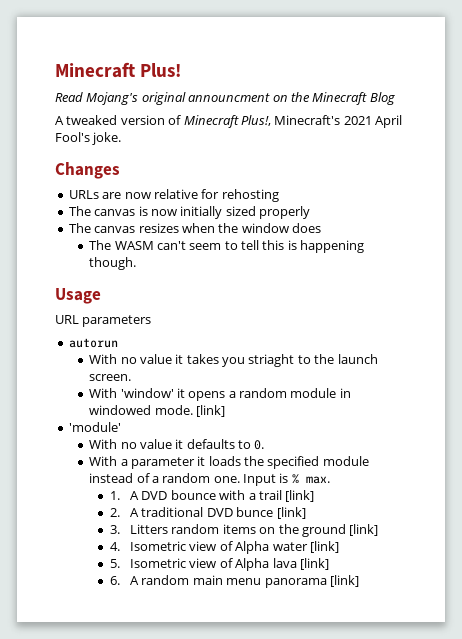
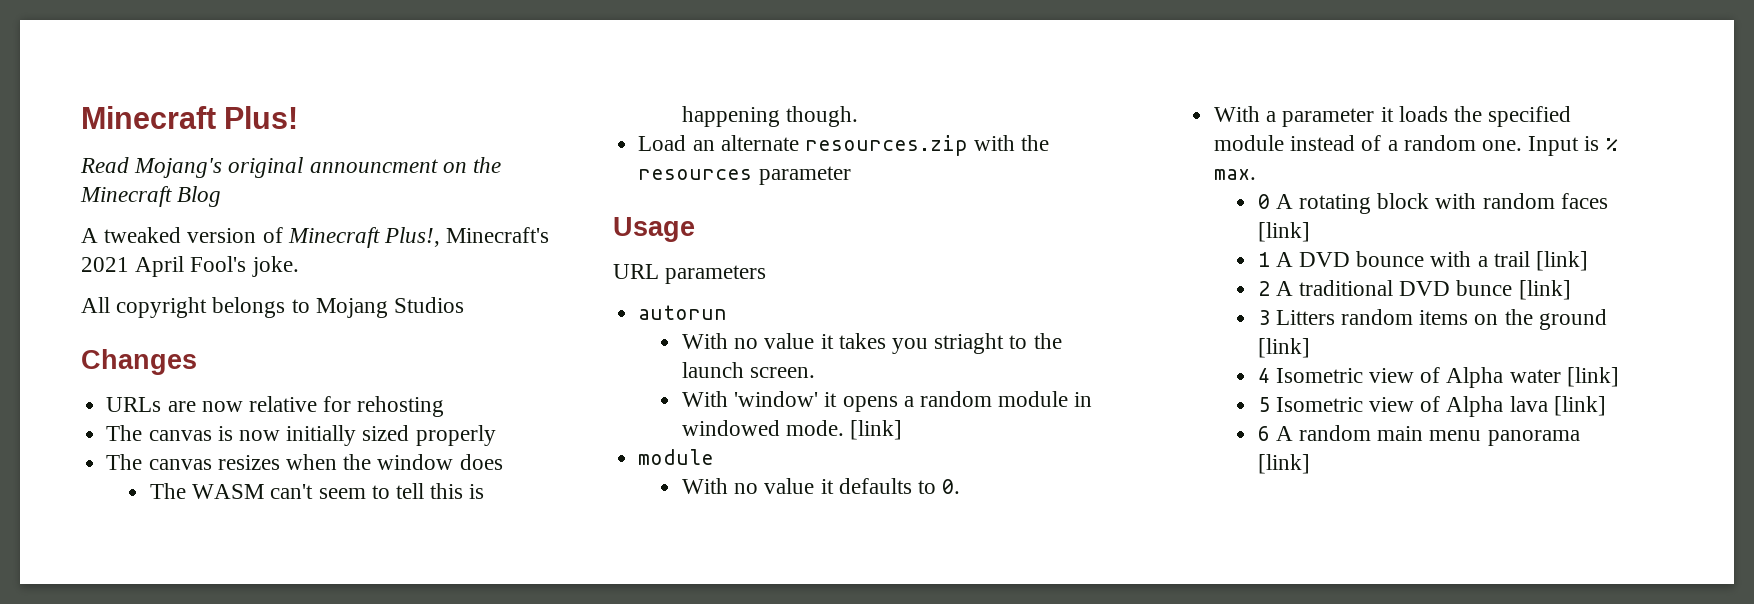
+ All copyright belongs to Mojang Studios
+ Load an alternate resources.zip with the resources parameter
  With 'window' it opens a random module in windowed mode. [link]
- 'module'
+ module
- 1. A DVD bounce with a trail [link]
+ 0 A rotating block with random faces [link]
+ 1 A DVD bounce with a trail [link]
- 2. A traditional DVD bunce [link]
+ 2 A traditional DVD bunce [link]
- 3. Litters random items on the ground [link]
+ 3 Litters random items on the ground [link]
- 4. Isometric view of Alpha water [link]
+ 4 Isometric view of Alpha water [link]
- 5. Isometric view of Alpha lava [link]
+ 5 Isometric view of Alpha lava [link]
- 6. A random main menu panorama [link]
+ 6 A random main menu panorama [link]

